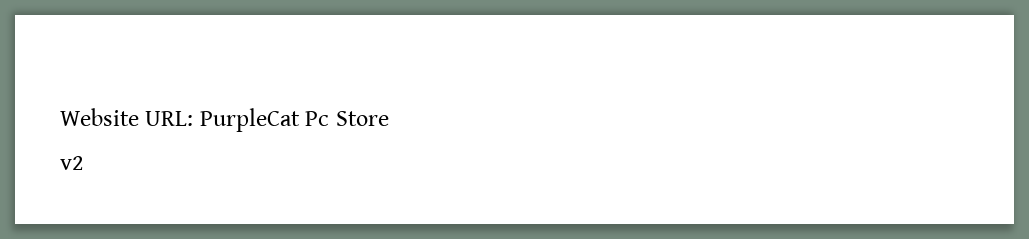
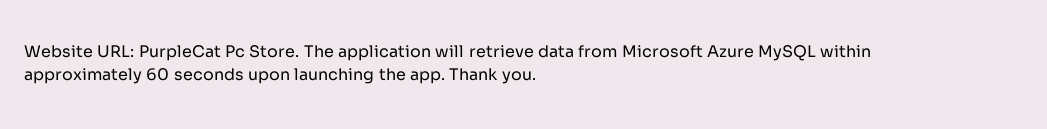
- Website URL: PurpleCat Pc Store
- v2
+ Website URL: PurpleCat Pc Store. The application will retrieve data from Microsoft Azure MySQL within approximately 60 seconds upon launching the app. Thank you.

